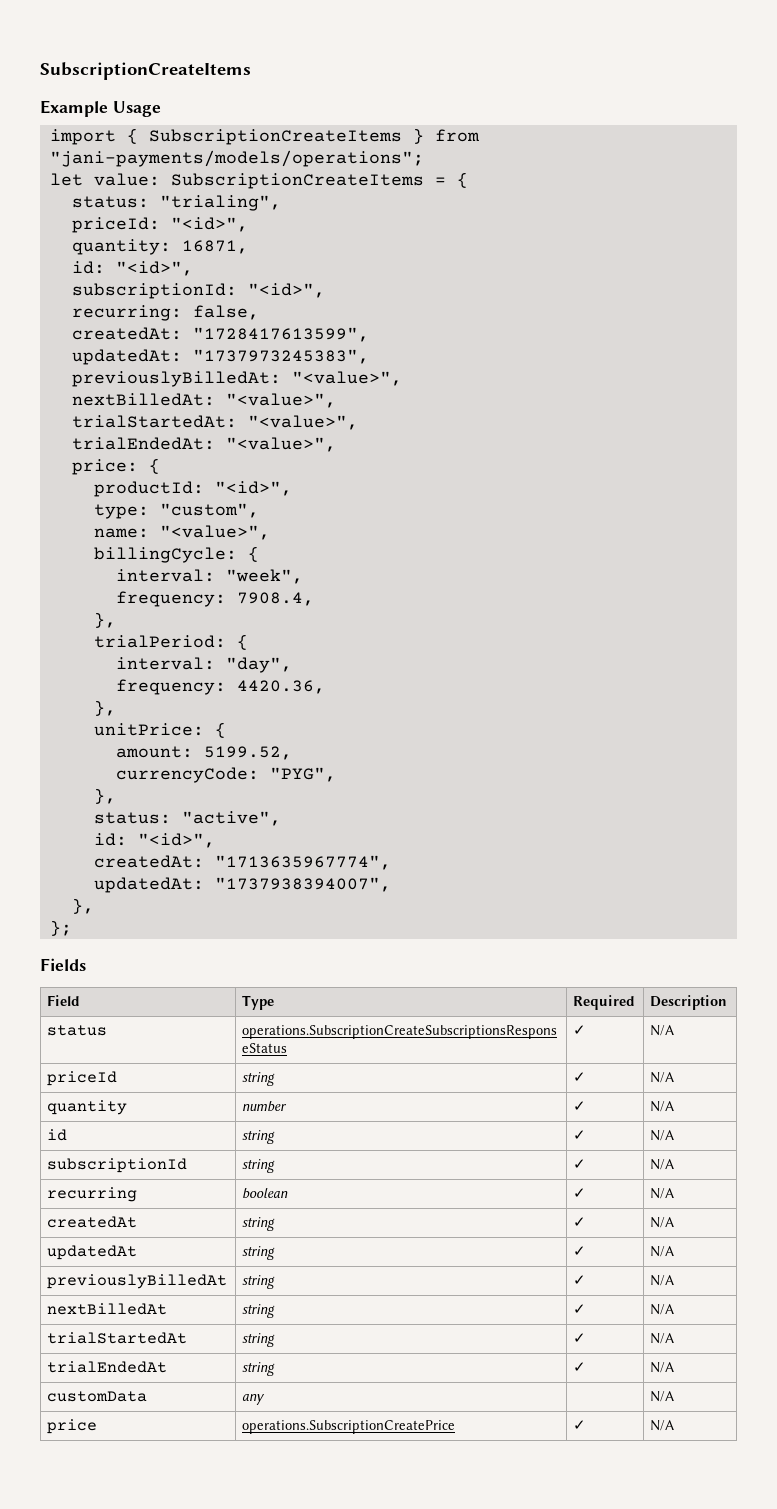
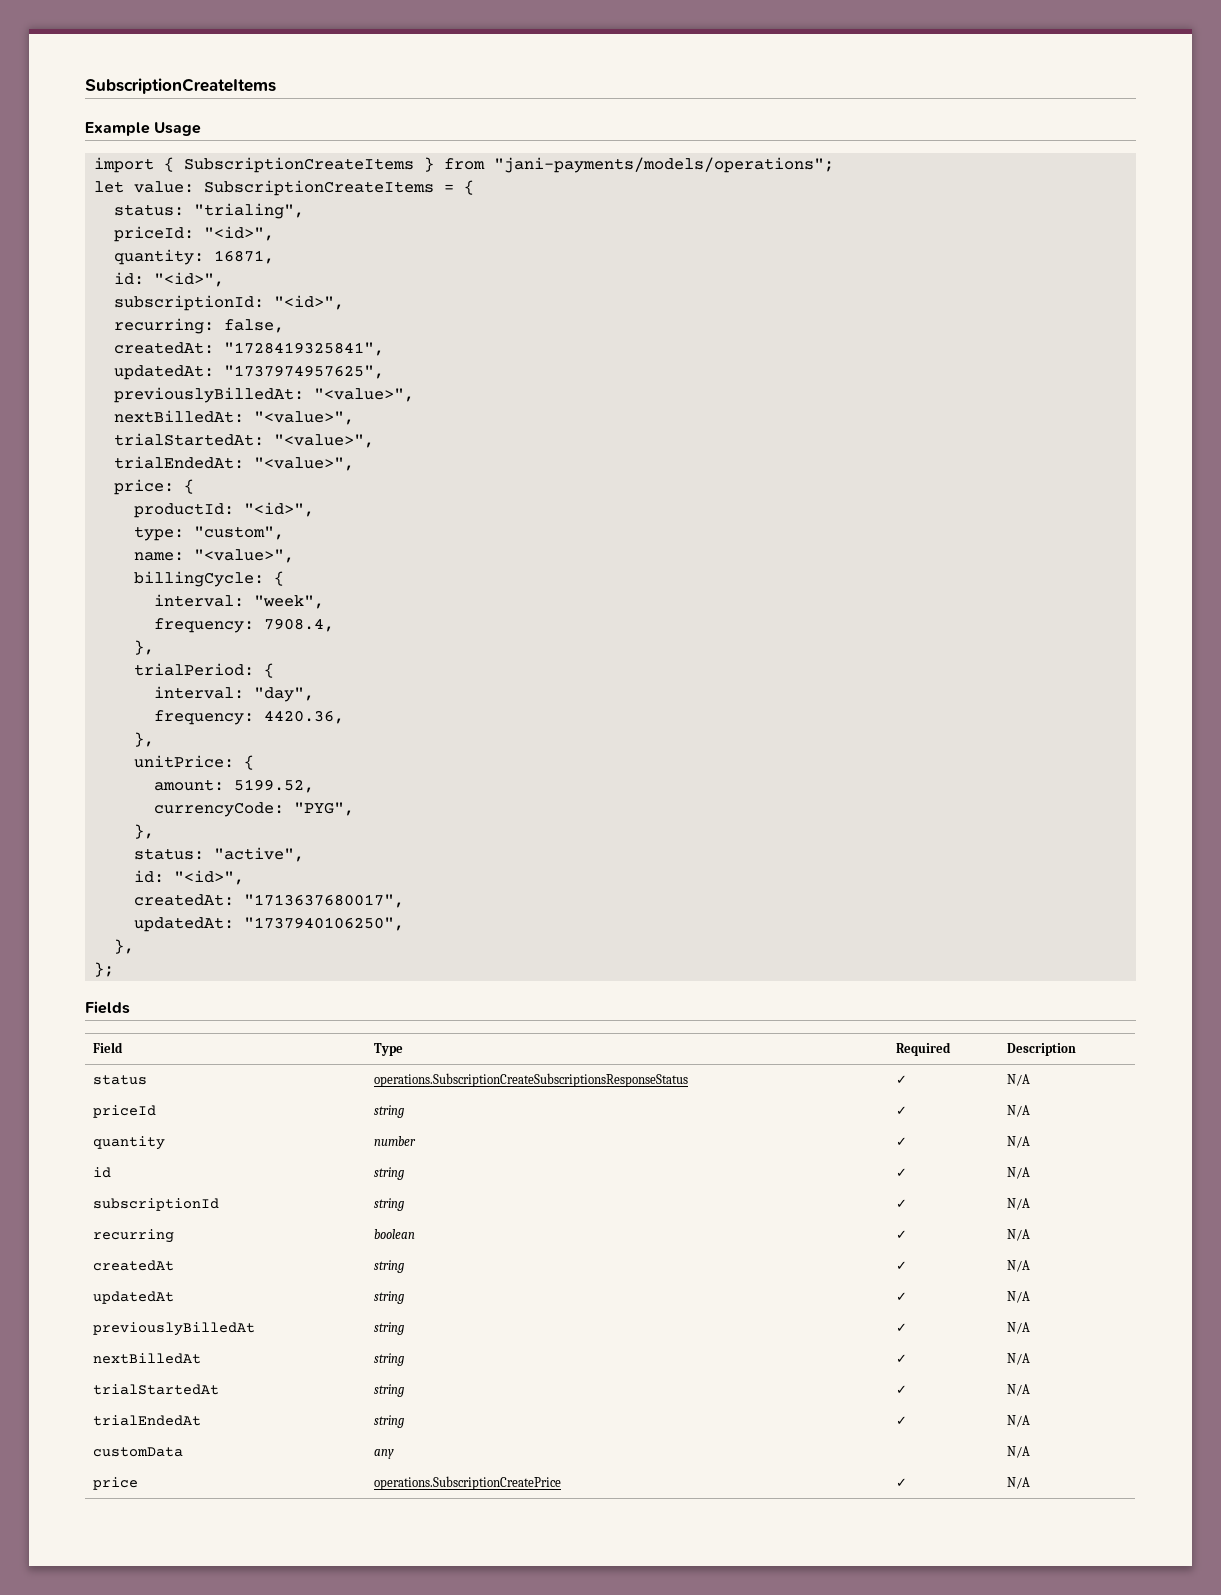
- createdAt: "1728417613599",
- updatedAt: "1737973245383",
+ createdAt: "1728419325841",
+ updatedAt: "1737974957625",
- createdAt: "1713635967774",
- updatedAt: "1737938394007",
+ createdAt: "1713637680017",
+ updatedAt: "1737940106250",

